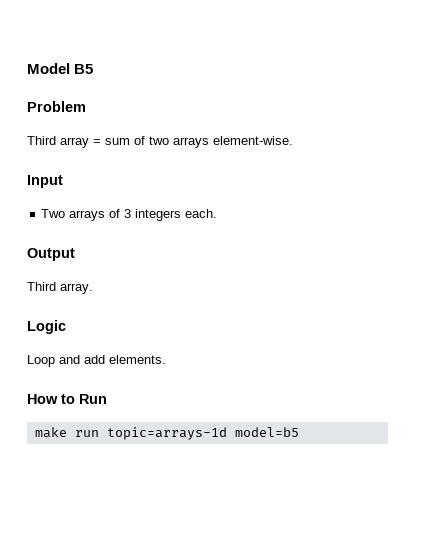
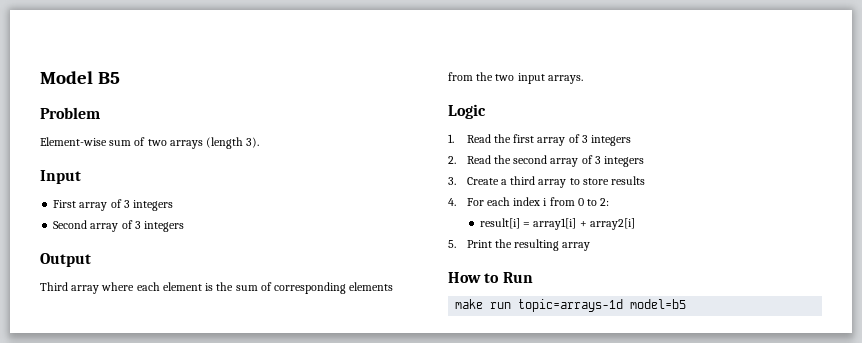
- Third array = sum of two arrays element-wise.
+ Element-wise sum of two arrays (length 3).
- Two arrays of 3 integers each.
+ First array of 3 integers
+ Second array of 3 integers
  Output
- Third array.
+ Third array where each element is the sum of corresponding elements from the two input arrays.
  Logic
- Loop and add elements.
+ 1. Read the first array of 3 integers
+ 2. Read the second array of 3 integers
+ 3. Create a third array to store results
+ 4. For each index i from 0 to 2:
+ result[i] = array1[i] + array2[i]
+ 5. Print the resulting array

